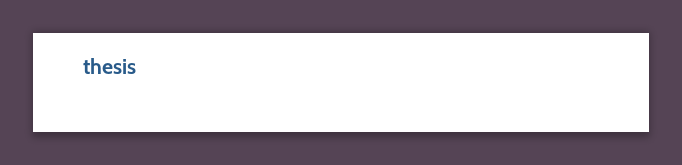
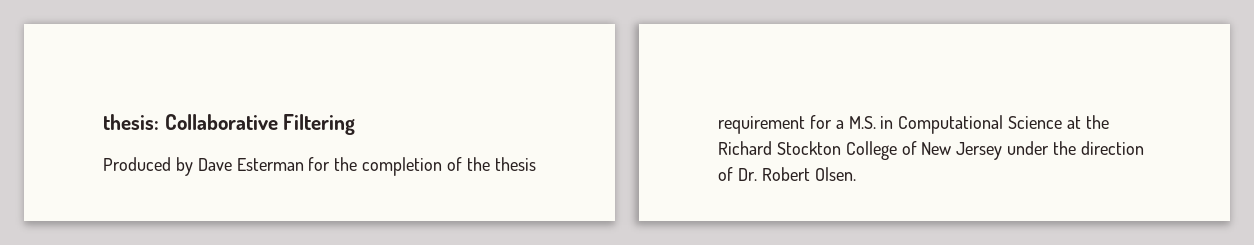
- thesis
+ thesis: Collaborative Filtering
+ Produced by Dave Esterman for the completion of the thesis requirement for a M.S. in Computational Science at the Richard Stockton College of New Jersey under the direction of Dr. Robert Olsen.

